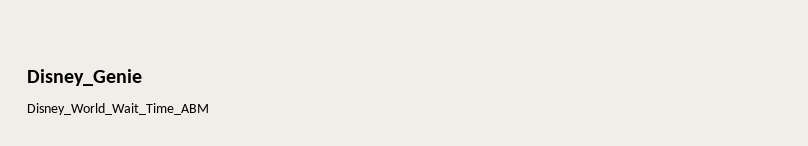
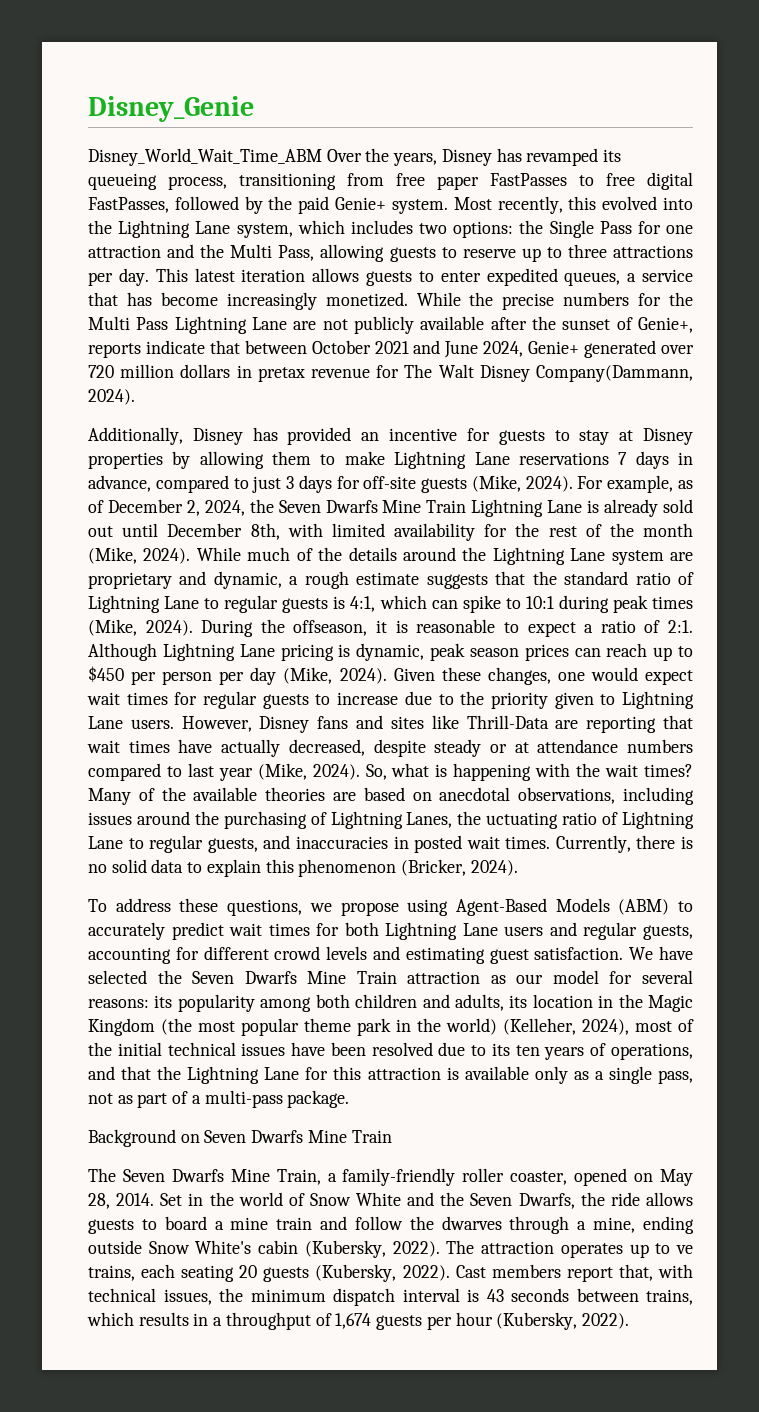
- Disney_World_Wait_Time_ABM
+ Disney_World_Wait_Time_ABM Over the years, Disney has revamped its queueing process, transitioning from free paper FastPasses to free digital FastPasses, followed by the paid Genie+ system. Most recently, this evolved into the Lightning Lane system, which includes two options: the Single Pass for one attraction and the Multi Pass, allowing guests to reserve up to three attractions per day. This latest iteration allows guests to enter expedited queues, a service that has become increasingly monetized. While the precise numbers for the Multi Pass Lightning Lane are not publicly available after the sunset of Genie+, reports indicate that between October 2021 and June 2024, Genie+ generated over 720 million dollars in pretax revenue for The Walt Disney Company(Dammann, 2024).
+ Additionally, Disney has provided an incentive for guests to stay at Disney properties by allowing them to make Lightning Lane reservations 7 days in advance, compared to just 3 days for off-site guests (Mike, 2024). For example, as of December 2, 2024, the Seven Dwarfs Mine Train Lightning Lane is already sold out until December 8th, with limited availability for the rest of the month (Mike, 2024). While much of the details around the Lightning Lane system are proprietary and dynamic, a rough estimate suggests that the standard ratio of Lightning Lane to regular guests is 4:1, which can spike to 10:1 during peak times (Mike, 2024). During the offseason, it is reasonable to expect a ratio of 2:1. Although Lightning Lane pricing is dynamic, peak season prices can reach up to $450 per person per day (Mike, 2024). Given these changes, one would expect wait times for regular guests to increase due to the priority given to Lightning Lane users. However, Disney fans and sites like Thrill-Data are reporting that wait times have actually decreased, despite steady or at attendance numbers compared to last year (Mike, 2024). So, what is happening with the wait times? Many of the available theories are based on anecdotal observations, including issues around the purchasing of Lightning Lanes, the uctuating ratio of Lightning Lane to regular guests, and inaccuracies in posted wait times. Currently, there is no solid data to explain this phenomenon (Bricker, 2024).
+ To address these questions, we propose using Agent-Based Models (ABM) to accurately predict wait times for both Lightning Lane users and regular guests, accounting for different crowd levels and estimating guest satisfaction. We have selected the Seven Dwarfs Mine Train attraction as our model for several reasons: its popularity among both children and adults, its location in the Magic Kingdom (the most popular theme park in the world) (Kelleher, 2024), most of the initial technical issues have been resolved due to its ten years of operations, and that the Lightning Lane for this attraction is available only as a single pass, not as part of a multi-pass package.
+ Background on Seven Dwarfs Mine Train
+ The Seven Dwarfs Mine Train, a family-friendly roller coaster, opened on May 28, 2014. Set in the world of Snow White and the Seven Dwarfs, the ride allows guests to board a mine train and follow the dwarves through a mine, ending outside Snow White's cabin (Kubersky, 2022). The attraction operates up to ve trains, each seating 20 guests (Kubersky, 2022). Cast members report that, with technical issues, the minimum dispatch interval is 43 seconds between trains, which results in a throughput of 1,674 guests per hour (Kubersky, 2022).

